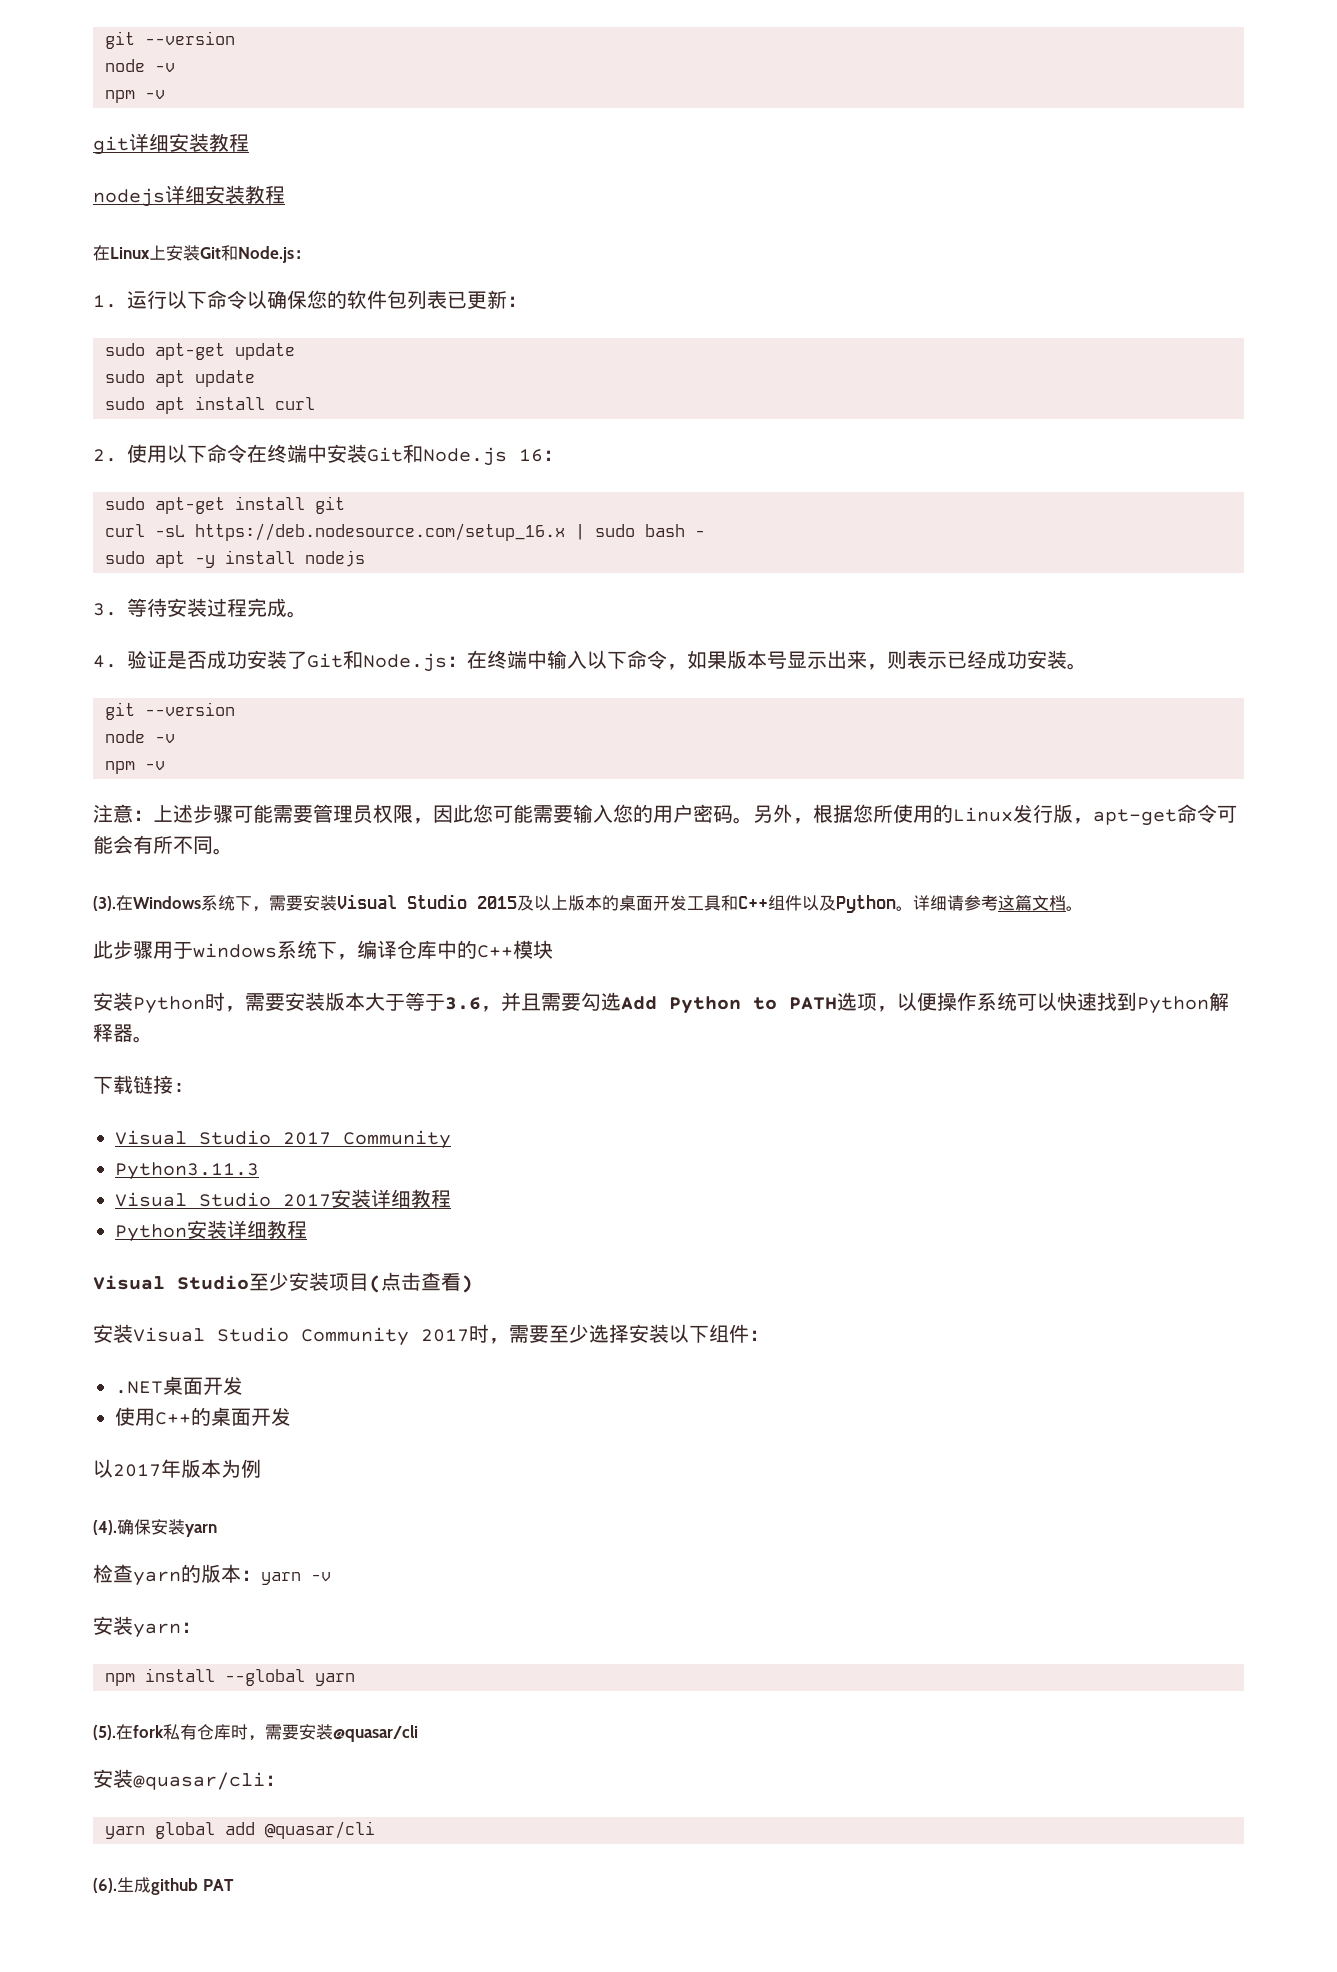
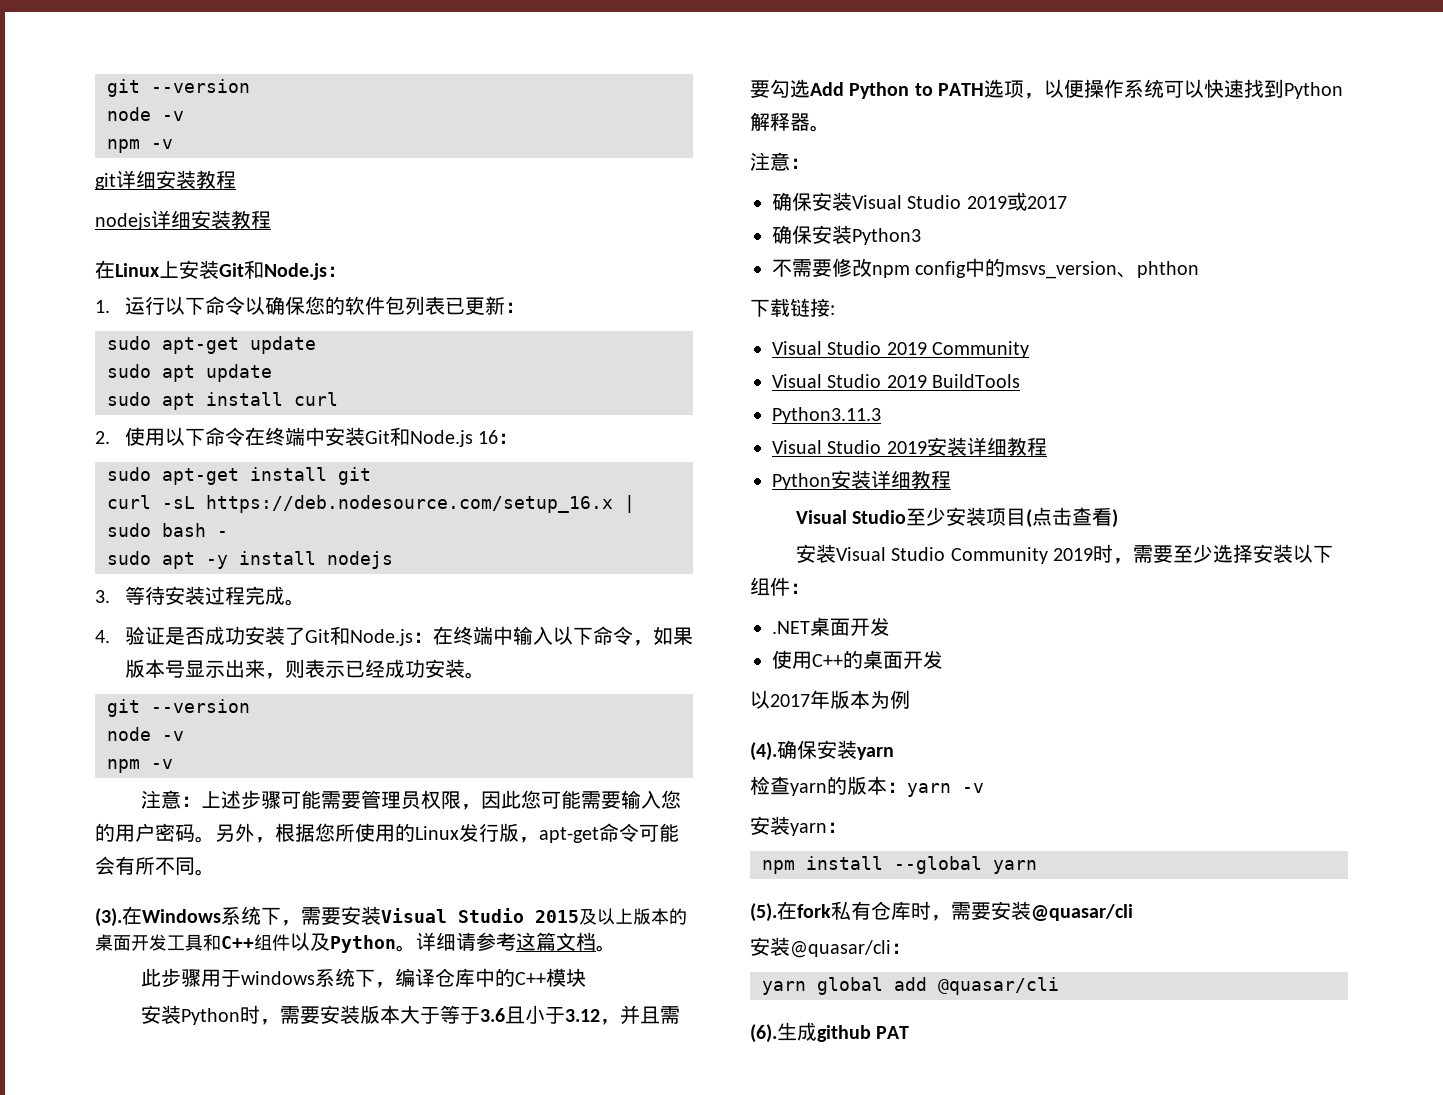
- 安装Python时，需要安装版本大于等于3.6，并且需要勾选Add Python to PATH选项，以便操作系统可以快速找到Python解释器。
+ 安装Python时，需要安装版本大于等于3.6且小于3.12，并且需要勾选Add Python to PATH选项，以便操作系统可以快速找到Python解释器。
+ 注意：
+ 确保安装Visual Studio 2019或2017
+ 确保安装Python3
+ 不需要修改npm config中的msvs_version、phthon
- Visual Studio 2017 Community
+ Visual Studio 2019 Community
+ Visual Studio 2019 BuildTools
- Visual Studio 2017安装详细教程
+ Visual Studio 2019安装详细教程
- 安装Visual Studio Community 2017时，需要至少选择安装以下组件：
+ 安装Visual Studio Community 2019时，需要至少选择安装以下组件：

